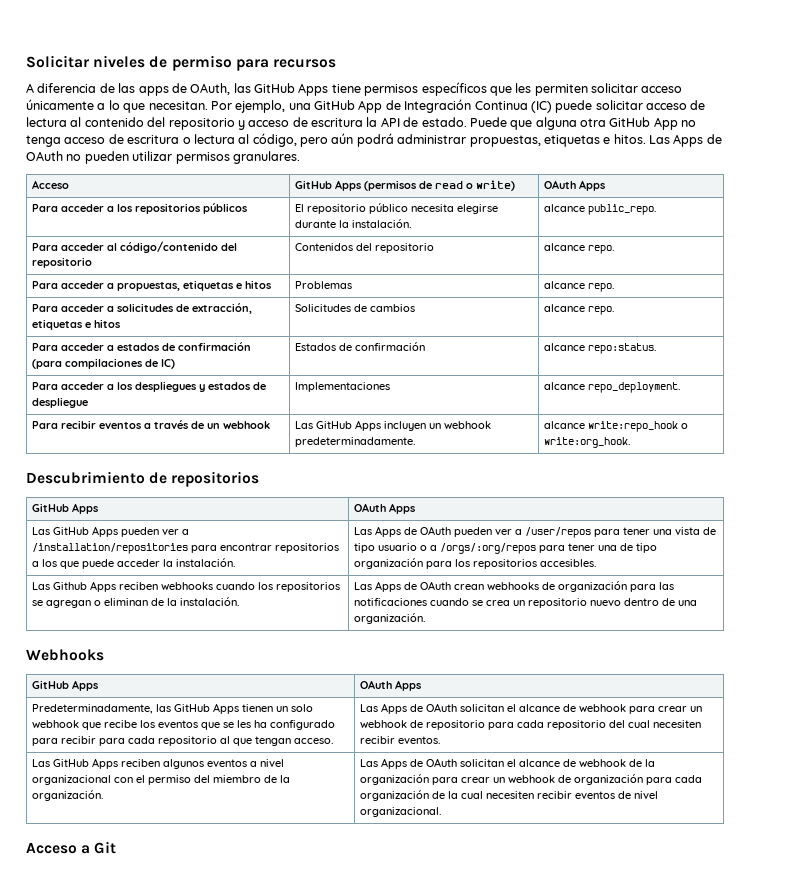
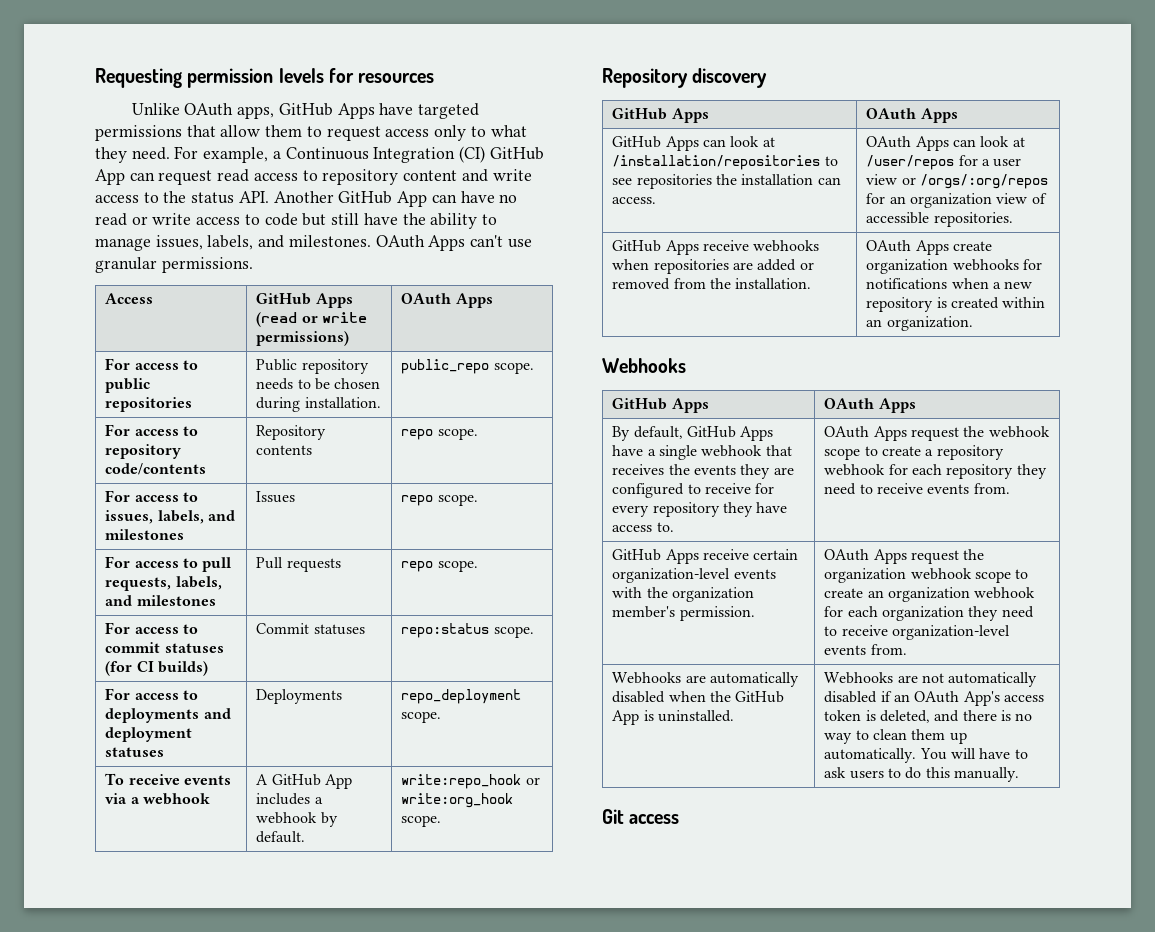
- Solicitar niveles de permiso para recursos
- A diferencia de las apps de OAuth, las GitHub Apps tiene permisos específicos que les permiten solicitar acceso únicamente a lo que necesitan. Por ejemplo, una GitHub App de Integración Continua (IC) puede solicitar acceso de lectura al contenido del repositorio y acceso de escritura la API de estado. Puede que alguna otra GitHub App no tenga acceso de escritura o lectura al código, pero aún podrá administrar propuestas, etiquetas e hitos. Las Apps de OAuth no pueden utilizar permisos granulares.
- Acceso | GitHub Apps (permisos de read o write) | OAuth Apps
- Para acceder a los repositorios públicos | El repositorio público necesita elegirse durante la instalación. | alcance public_repo.
- Para acceder al código/contenido del repositorio | Contenidos del repositorio | alcance repo.
- Para acceder a propuestas, etiquetas e hitos | Problemas | alcance repo.
- Para acceder a solicitudes de extracción, etiquetas e hitos | Solicitudes de cambios | alcance repo.
- Para acceder a estados de confirmación (para compilaciones de IC) | Estados de confirmación | alcance repo:status.
- Para acceder a los despliegues y estados de despliegue | Implementaciones | alcance repo_deployment.
- Para recibir eventos a través de un webhook | Las GitHub Apps incluyen un webhook predeterminadamente. | alcance write:repo_hook o write:org_hook.
- Descubrimiento de repositorios
+ Requesting permission levels for resources
+ Unlike OAuth apps, GitHub Apps have targeted permissions that allow them to request access only to what they need. For example, a Continuous Integration (CI) GitHub App can request read access to repository content and write access to the status API. Another GitHub App can have no read or write access to code but still have the ability to manage issues, labels, and milestones. OAuth Apps can't use granular permissions.
+ Access | GitHub Apps (read or write permissions) | OAuth Apps
+ For access to public repositories | Public repository needs to be chosen during installation. | public_repo scope.
+ For access to repository code/contents | Repository contents | repo scope.
+ For access to issues, labels, and milestones | Issues | repo scope.
+ For access to pull requests, labels, and milestones | Pull requests | repo scope.
+ For access to commit statuses (for CI builds) | Commit statuses | repo:status scope.
+ For access to deployments and deployment statuses | Deployments | repo_deployment scope.
+ To receive events via a webhook | A GitHub App includes a webhook by default. | write:repo_hook or write:org_hook scope.
+ Repository discovery
  GitHub Apps | OAuth Apps
- Las GitHub Apps pueden ver a /installation/repositories para encontrar repositorios a los que puede acceder la instalación. | Las Apps de OAuth pueden ver a /user/repos para tener una vista de tipo usuario o a /orgs/:org/repos para tener una de tipo organización para los repositorios accesibles.
- Las Github Apps reciben webhooks cuando los repositorios se agregan o eliminan de la instalación. | Las Apps de OAuth crean webhooks de organización para las notificaciones cuando se crea un repositorio nuevo dentro de una organización.
+ GitHub Apps can look at /installation/repositories to see repositories the installation can access. | OAuth Apps can look at /user/repos for a user view or /orgs/:org/repos for an organization view of accessible repositories.
+ GitHub Apps receive webhooks when repositories are added or removed from the installation. | OAuth Apps create organization webhooks for notifications when a new repository is created within an organization.
- Predeterminadamente, las GitHub Apps tienen un solo webhook que recibe los eventos que se les ha configurado para recibir para cada repositorio al que tengan acceso. | Las Apps de OAuth solicitan el alcance de webhook para crear un webhook de repositorio para cada repositorio del cual necesiten recibir eventos.
- Las GitHub Apps reciben algunos eventos a nivel organizacional con el permiso del miembro de la organización. | Las Apps de OAuth solicitan el alcance de webhook de la organización para crear un webhook de organización para cada organización de la cual necesiten recibir eventos de nivel organizacional.
- Acceso a Git
+ By default, GitHub Apps have a single webhook that receives the events they are configured to receive for every repository they have access to. | OAuth Apps request the webhook scope to create a repository webhook for each repository they need to receive events from.
+ GitHub Apps receive certain organization-level events with the organization member's permission. | OAuth Apps request the organization webhook scope to create an organization webhook for each organization they need to receive organization-level events from.
+ Webhooks are automatically disabled when the GitHub App is uninstalled. | Webhooks are not automatically disabled if an OAuth App's access token is deleted, and there is no way to clean them up automatically. You will have to ask users to do this manually.
+ Git access

